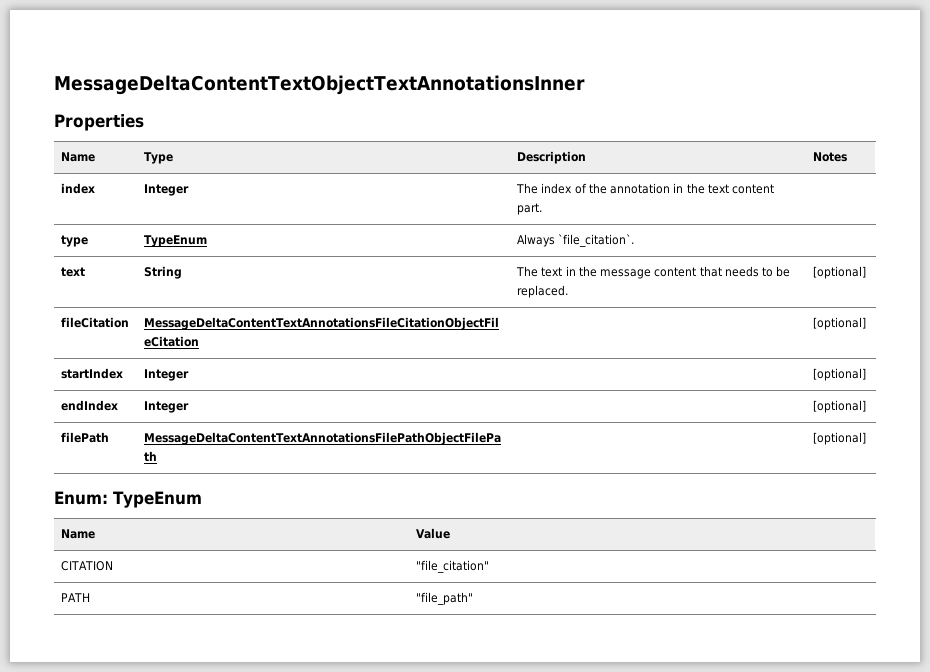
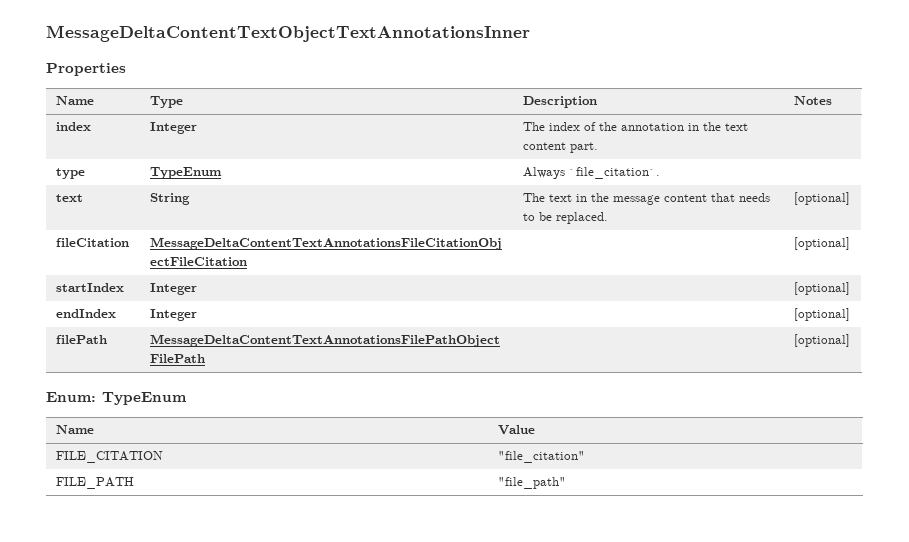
- CITATION | "file_citation"
+ FILE_CITATION | "file_citation"
- PATH | "file_path"
+ FILE_PATH | "file_path"

